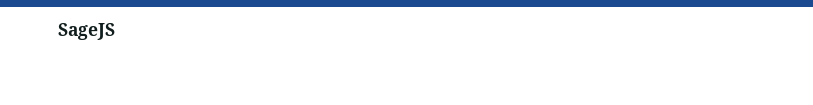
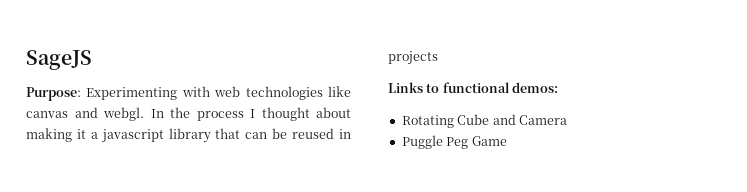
+ Purpose: Experimenting with web technologies like canvas and webgl. In the process I thought about making it a javascript library that can be reused in projects
+ Links to functional demos:
+ Rotating Cube and Camera
+ Puggle Peg Game

